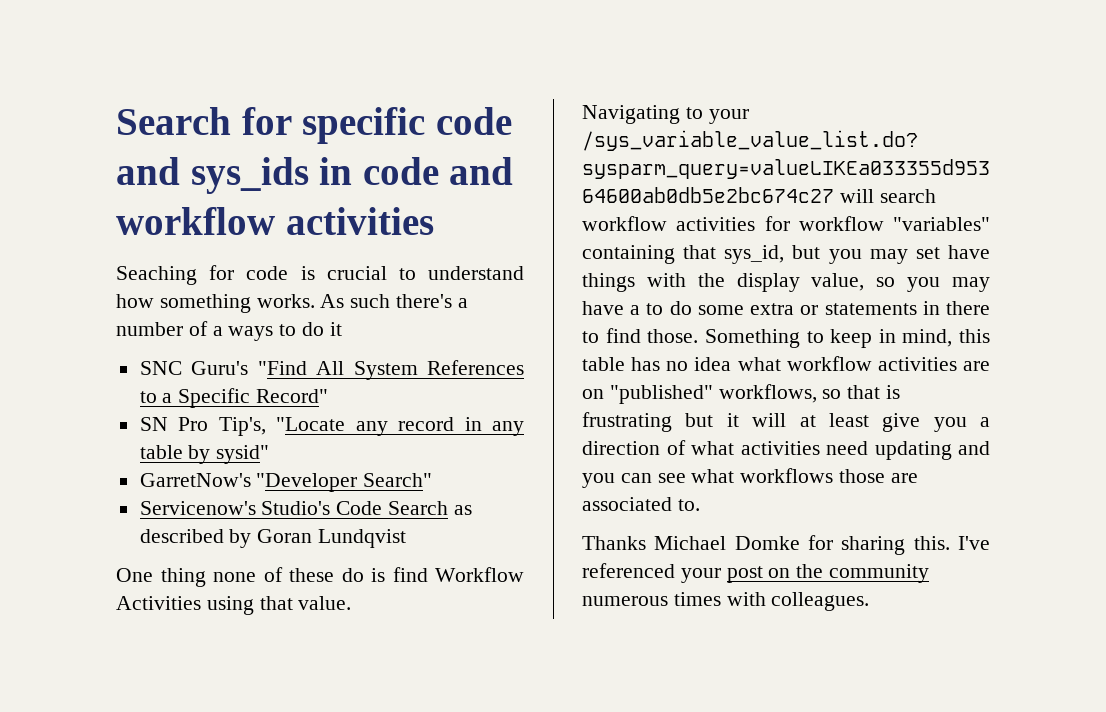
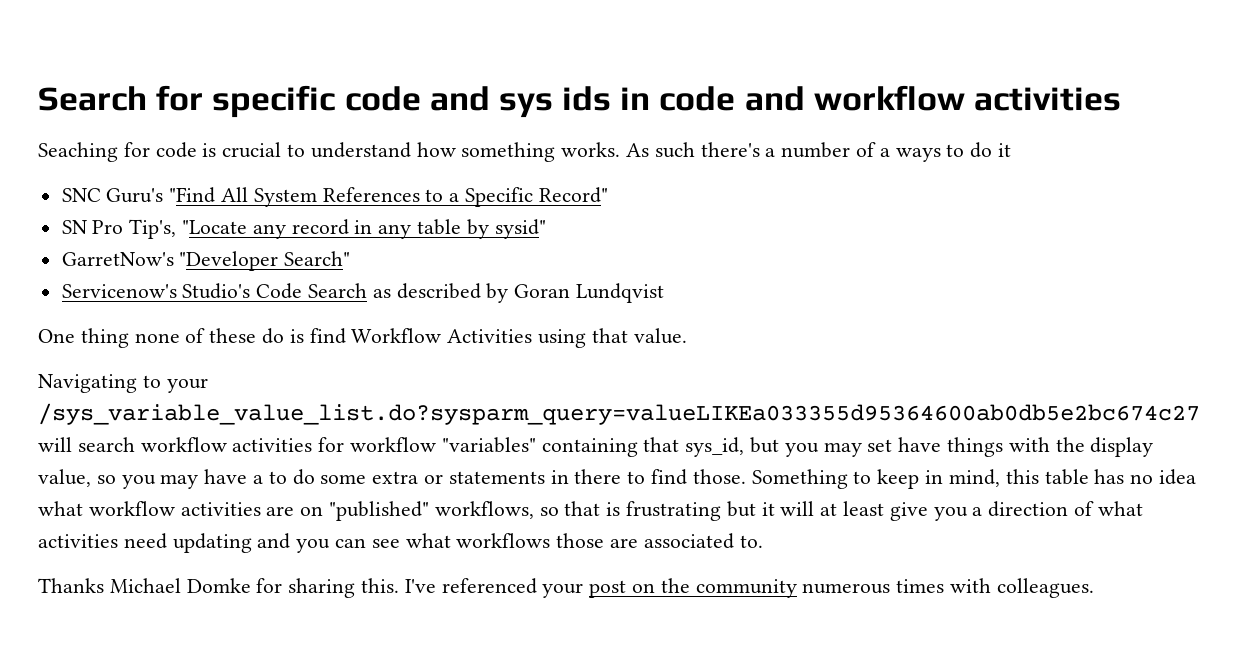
- Search for specific code and sys_ids in code and workflow activities
+ Search for specific code and sys ids in code and workflow activities

